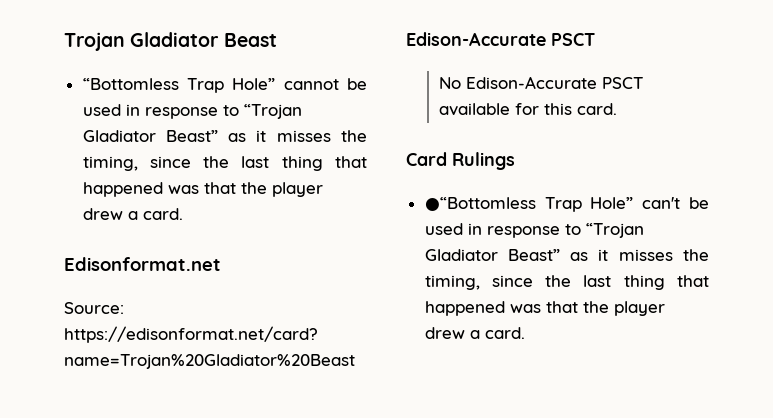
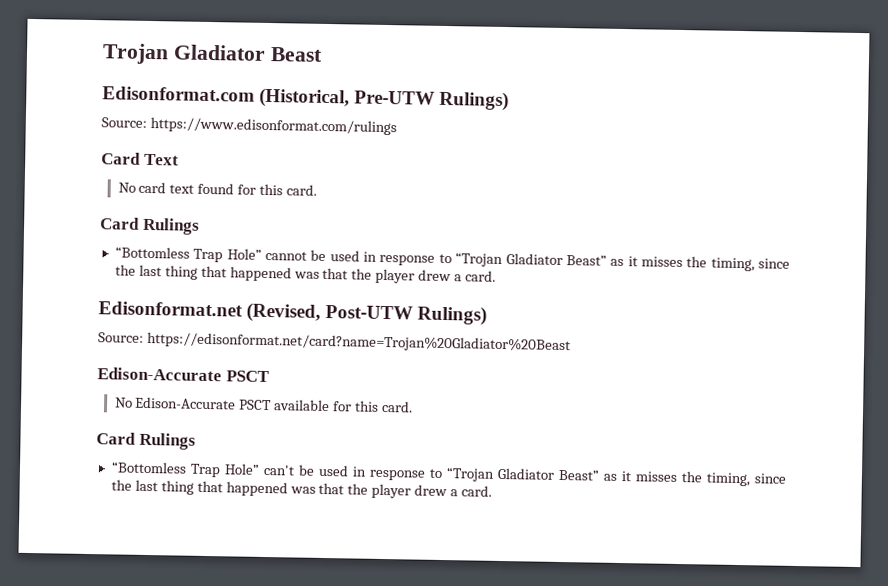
+ Edisonformat.com (Historical, Pre-UTW Rulings)
+ Source: https://www.edisonformat.com/rulings
+ Card Text
+ No card text found for this card.
+ Card Rulings
- Edisonformat.net
+ Edisonformat.net (Revised, Post-UTW Rulings)
- ●“Bottomless Trap Hole” can't be used in response to “Trojan Gladiator Beast” as it misses the timing, since the last thing that happened was that the player drew a card.
+ “Bottomless Trap Hole” can't be used in response to “Trojan Gladiator Beast” as it misses the timing, since the last thing that happened was that the player drew a card.

